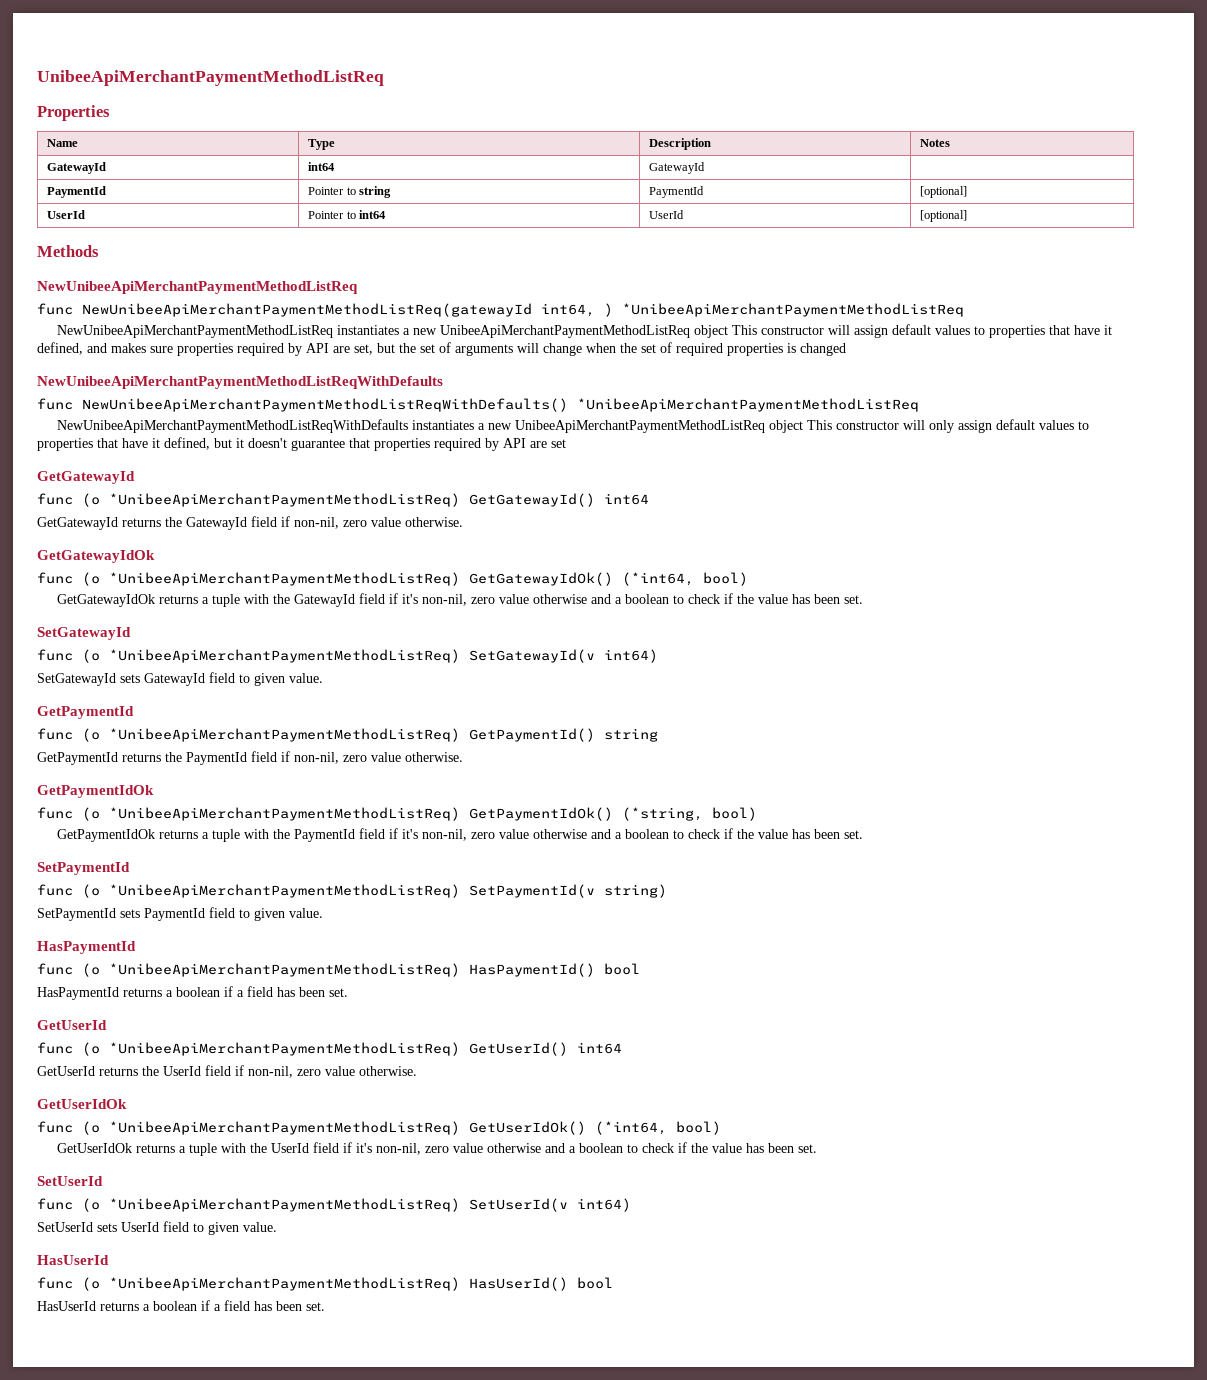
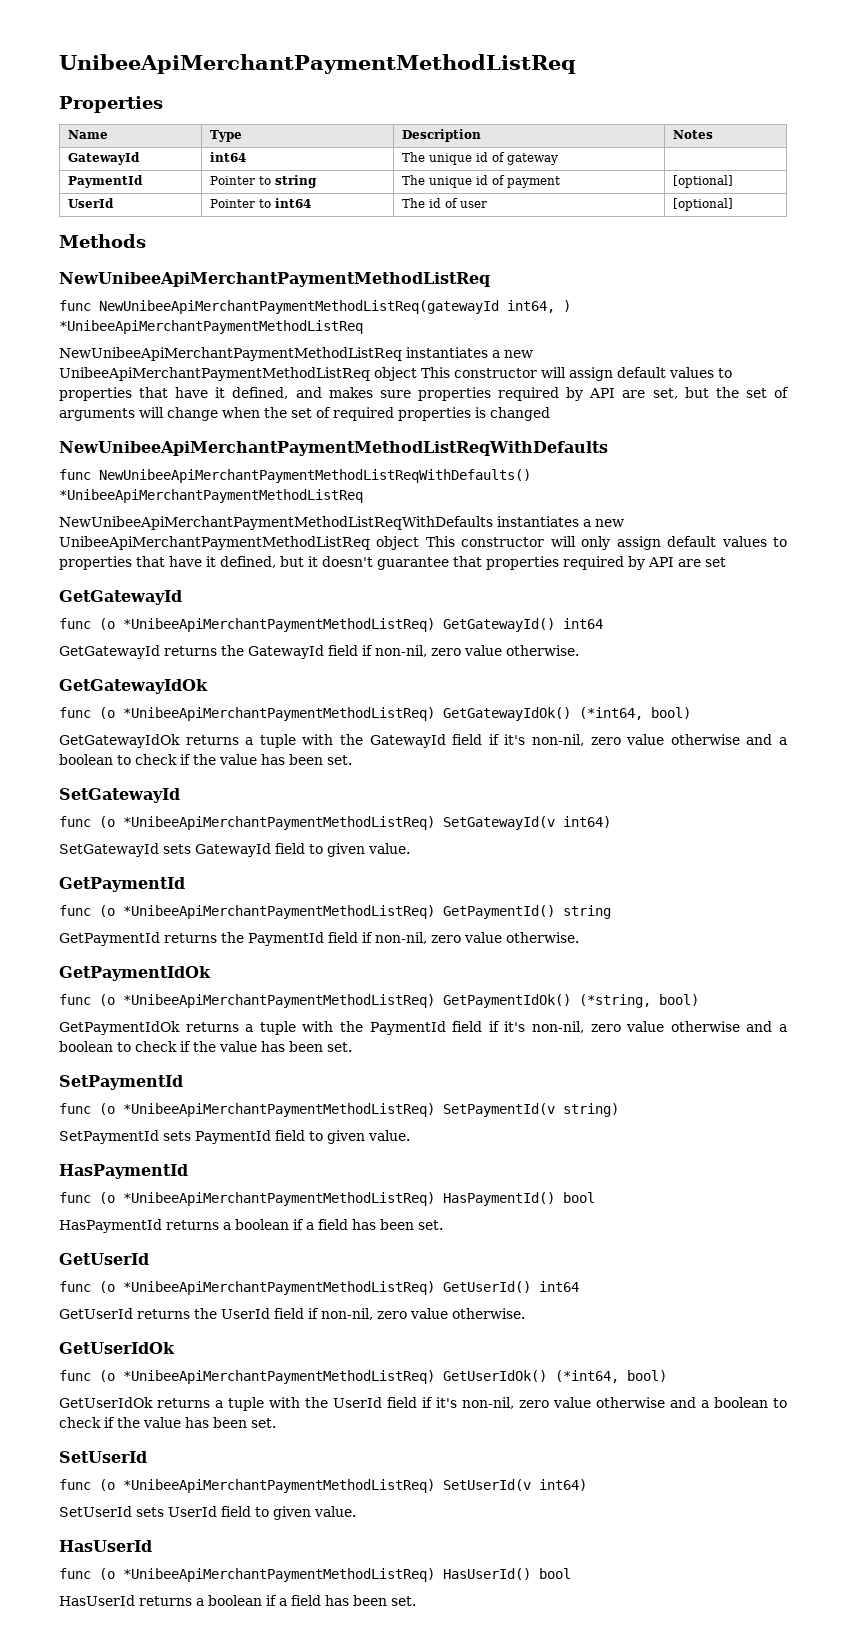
- GatewayId | int64 | GatewayId |
+ GatewayId | int64 | The unique id of gateway |
- PaymentId | Pointer to string | PaymentId | [optional]
+ PaymentId | Pointer to string | The unique id of payment | [optional]
- UserId | Pointer to int64 | UserId | [optional]
+ UserId | Pointer to int64 | The id of user | [optional]

